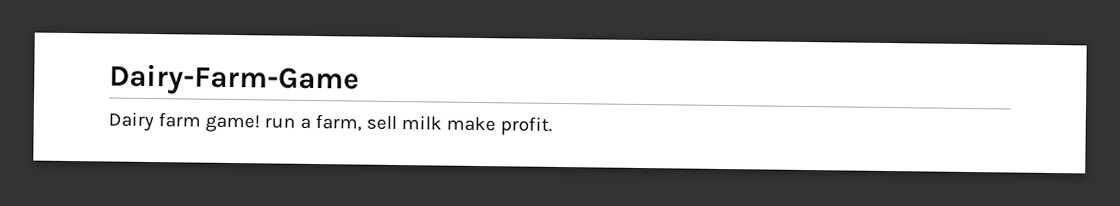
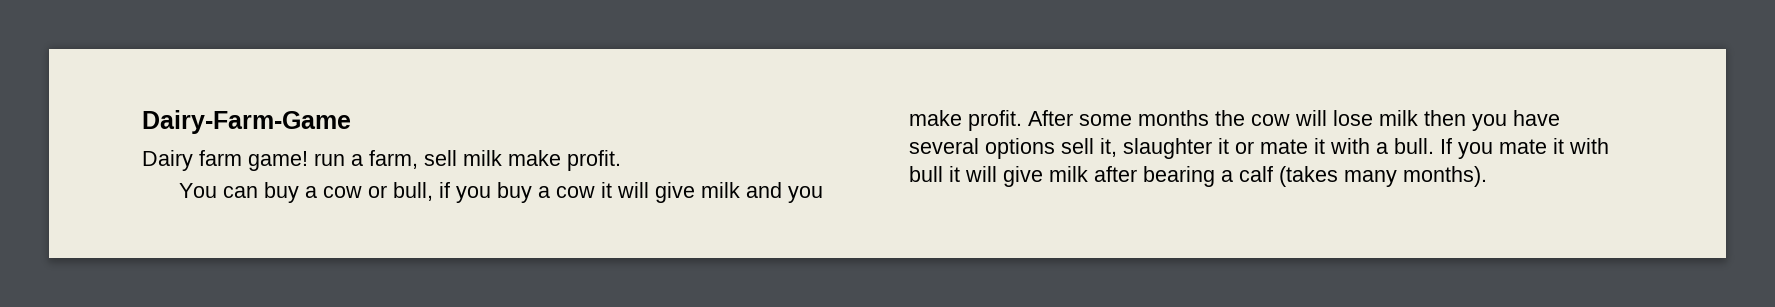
+ You can buy a cow or bull, if you buy a cow it will give milk and you make profit. After some months the cow will lose milk then you have several options sell it, slaughter it or mate it with a bull. If you mate it with bull it will give milk after bearing a calf (takes many months).

